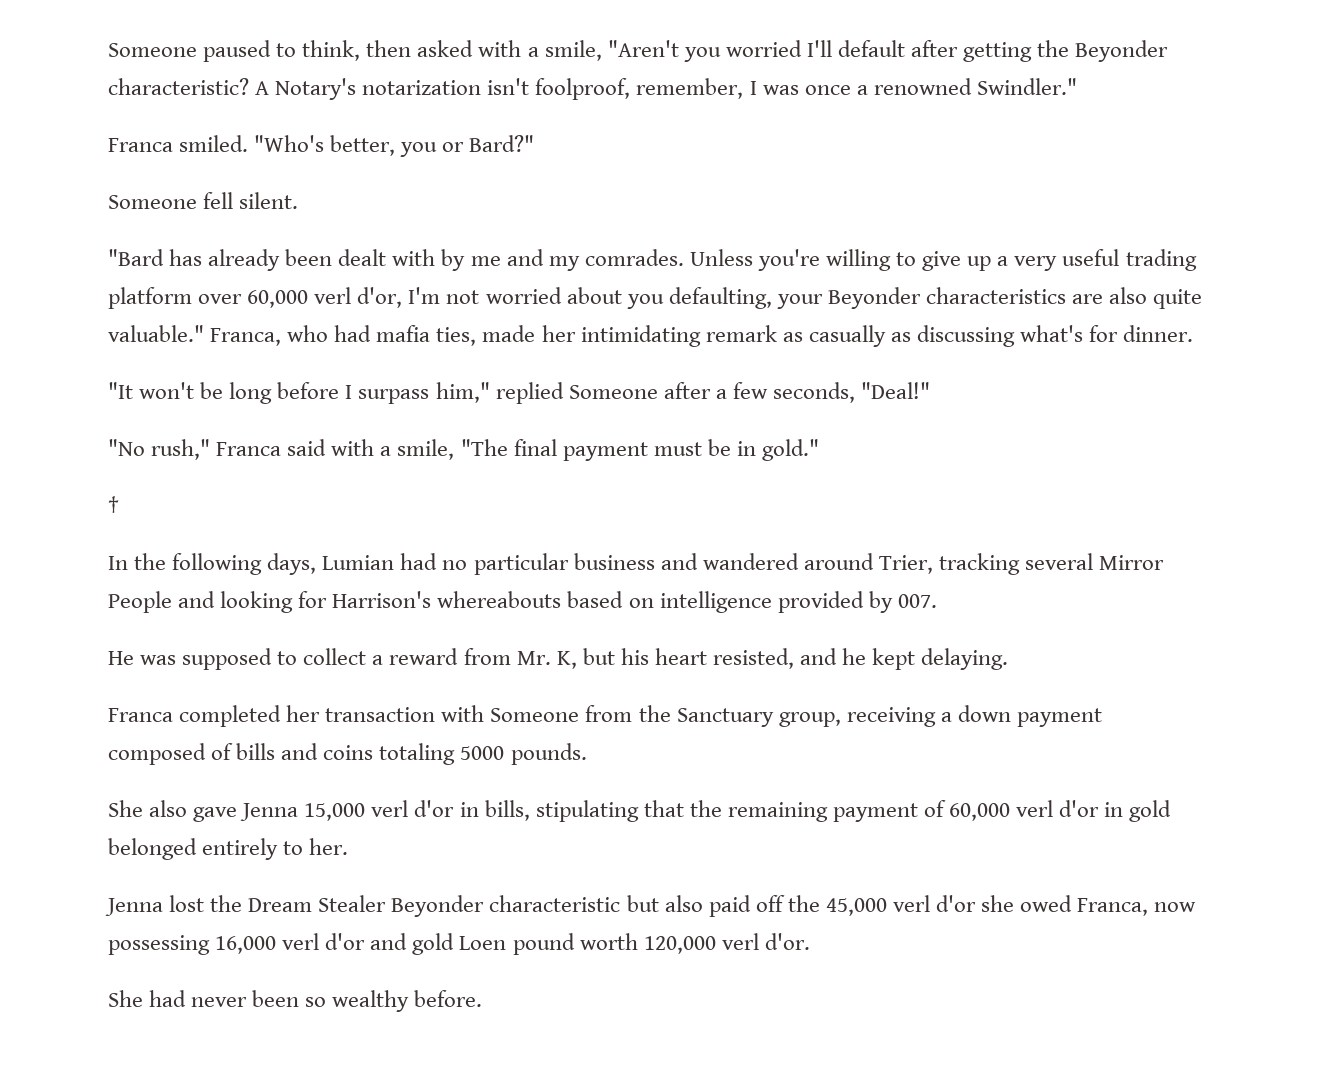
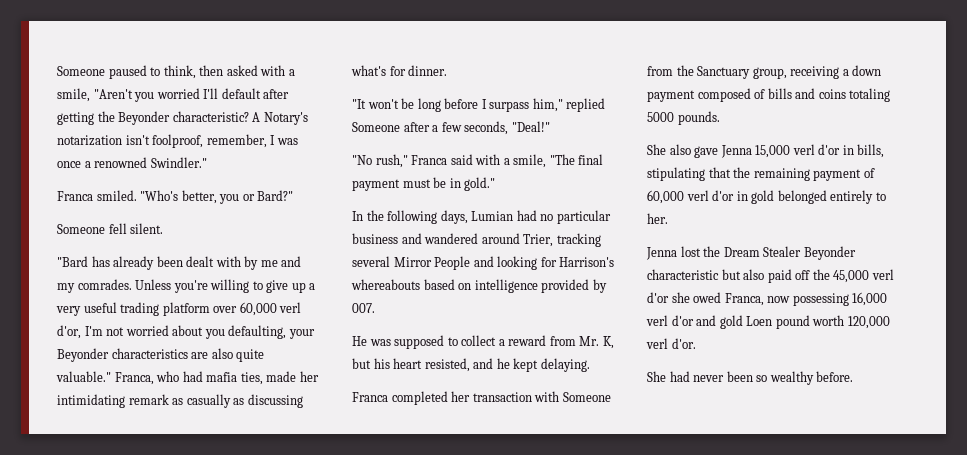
- †

